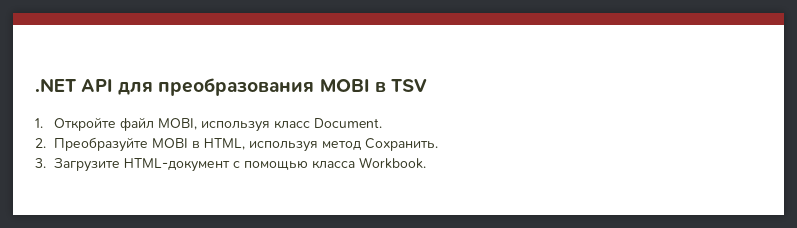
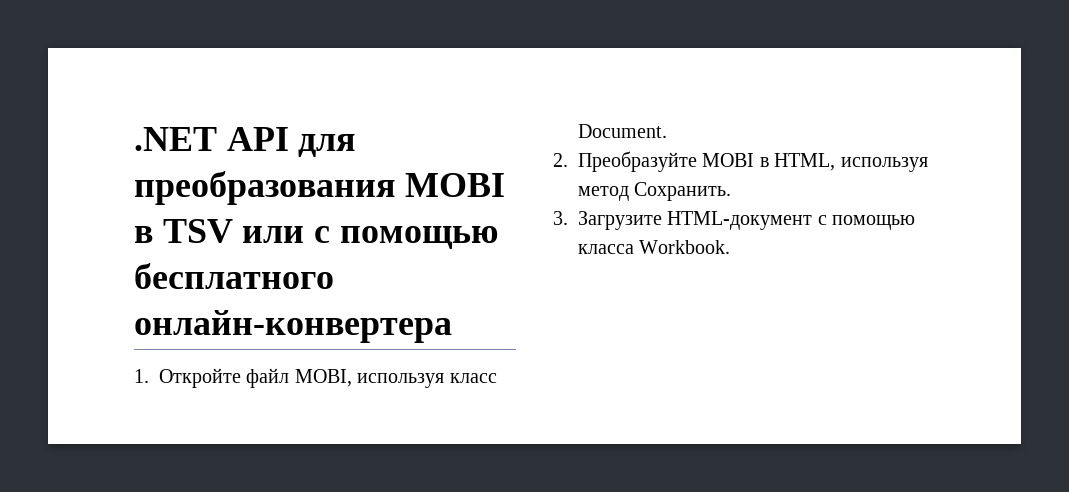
- .NET API для преобразования MOBI в TSV
+ .NET API для преобразования MOBI в TSV или с помощью бесплатного онлайн-конвертера

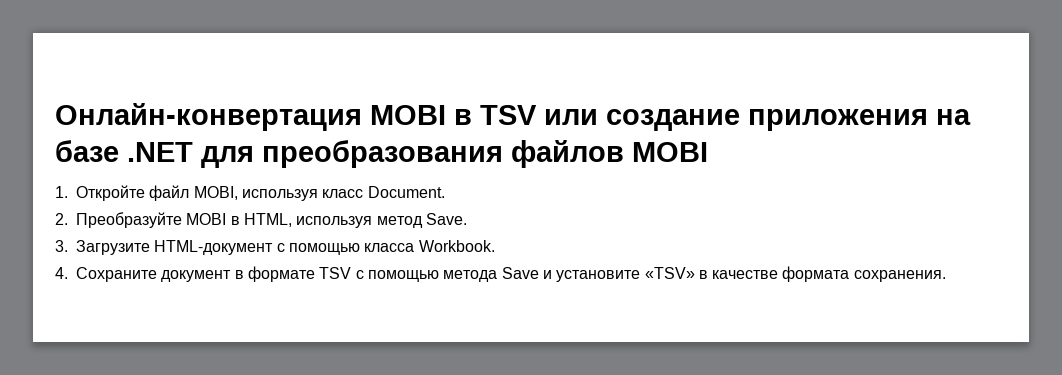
- .NET API для преобразования MOBI в TSV или с помощью бесплатного онлайн-конвертера
+ Онлайн-конвертация MOBI в TSV или создание приложения на базе .NET для преобразования файлов MOBI
- 2. Преобразуйте MOBI в HTML, используя метод Сохранить.
+ 2. Преобразуйте MOBI в HTML, используя метод Save.
+ 4. Сохраните документ в формате TSV с помощью метода Save и установите «TSV» в качестве формата сохранения.

